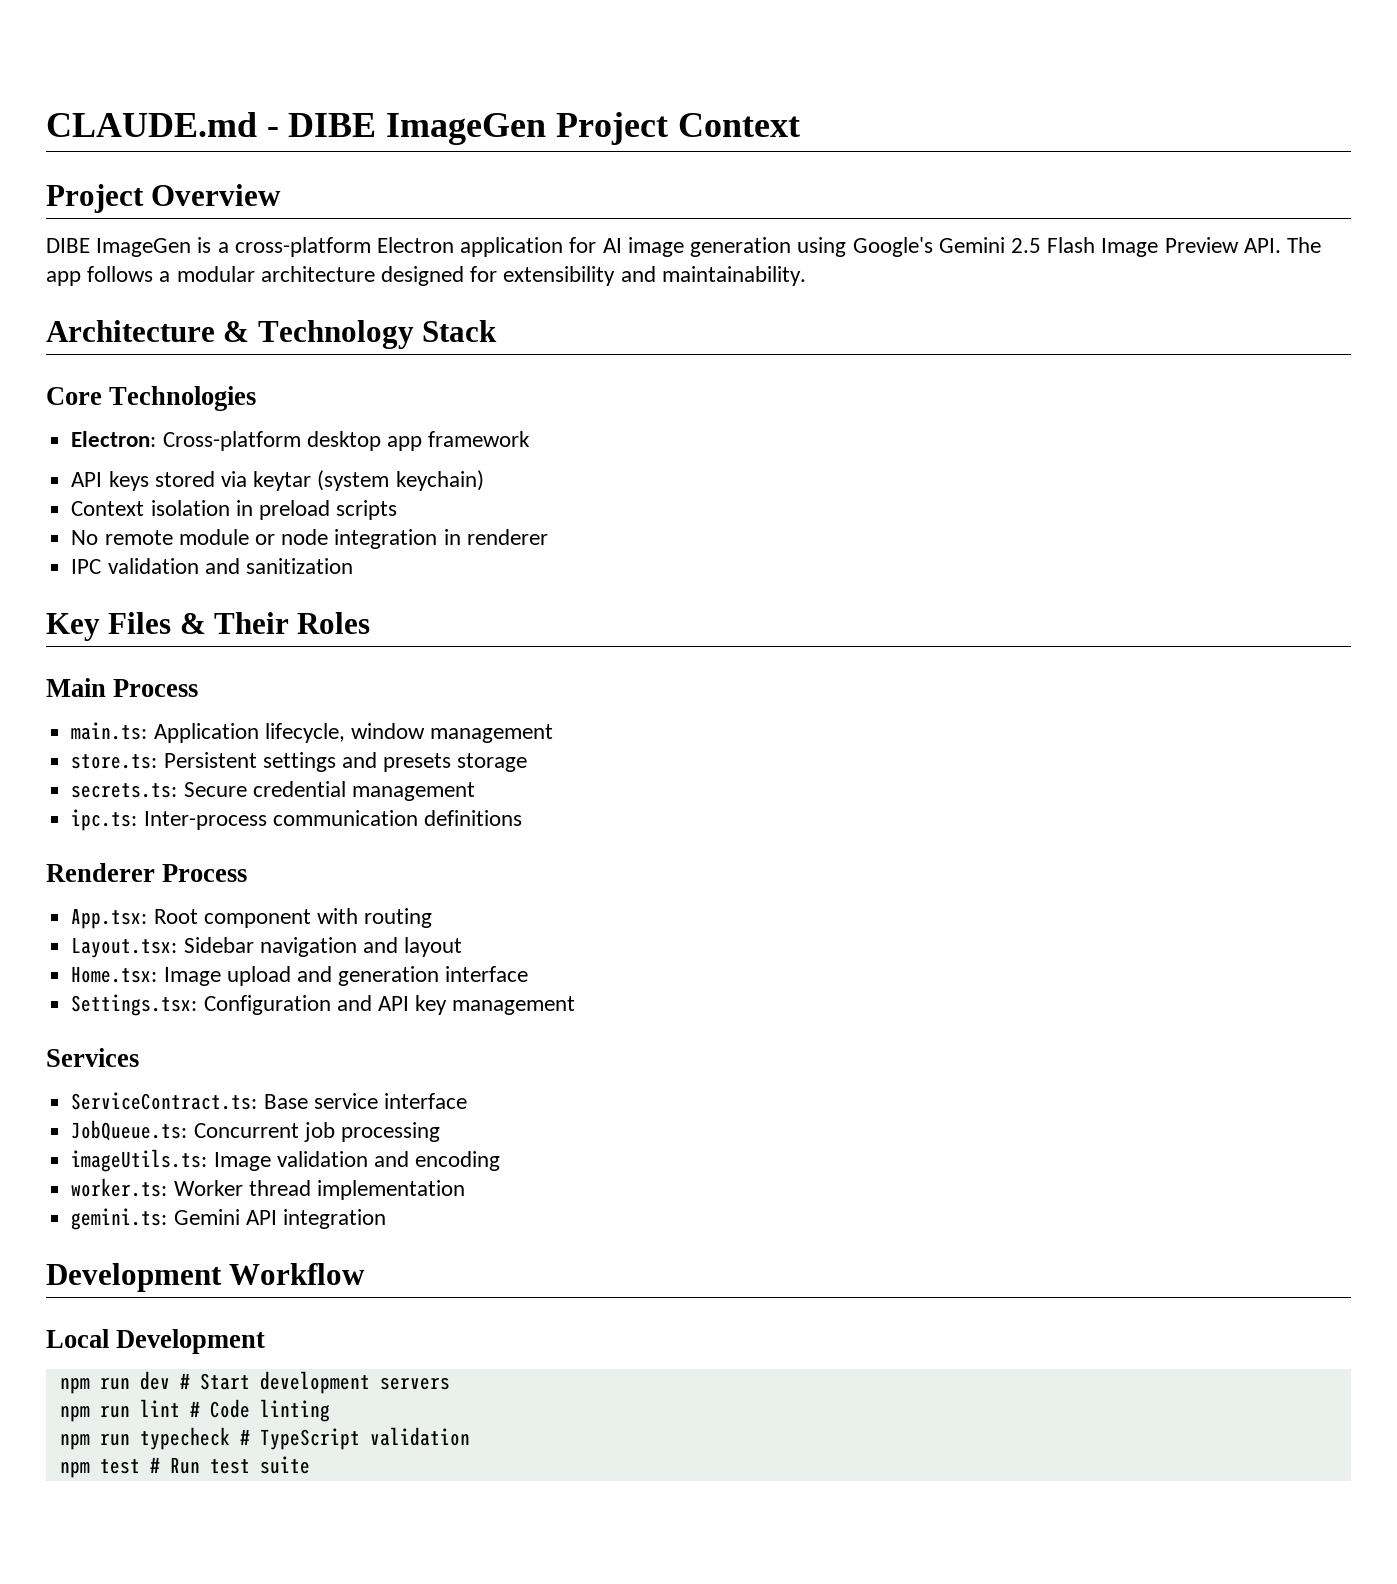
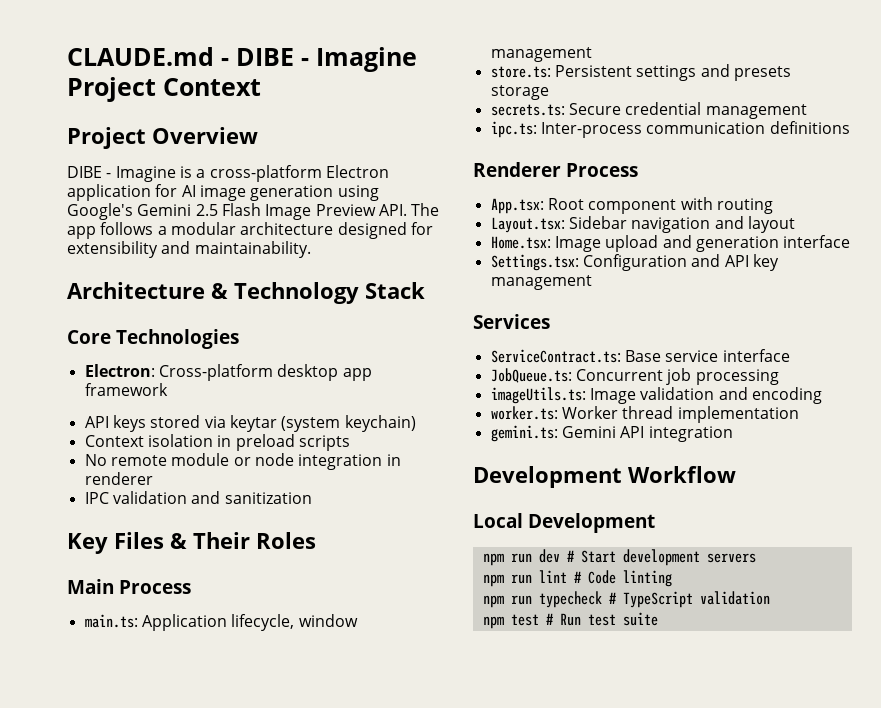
- CLAUDE.md - DIBE ImageGen Project Context
+ CLAUDE.md - DIBE - Imagine Project Context
- DIBE ImageGen is a cross-platform Electron application for AI image generation using Google's Gemini 2.5 Flash Image Preview API. The app follows a modular architecture designed for extensibility and maintainability.
+ DIBE - Imagine is a cross-platform Electron application for AI image generation using Google's Gemini 2.5 Flash Image Preview API. The app follows a modular architecture designed for extensibility and maintainability.

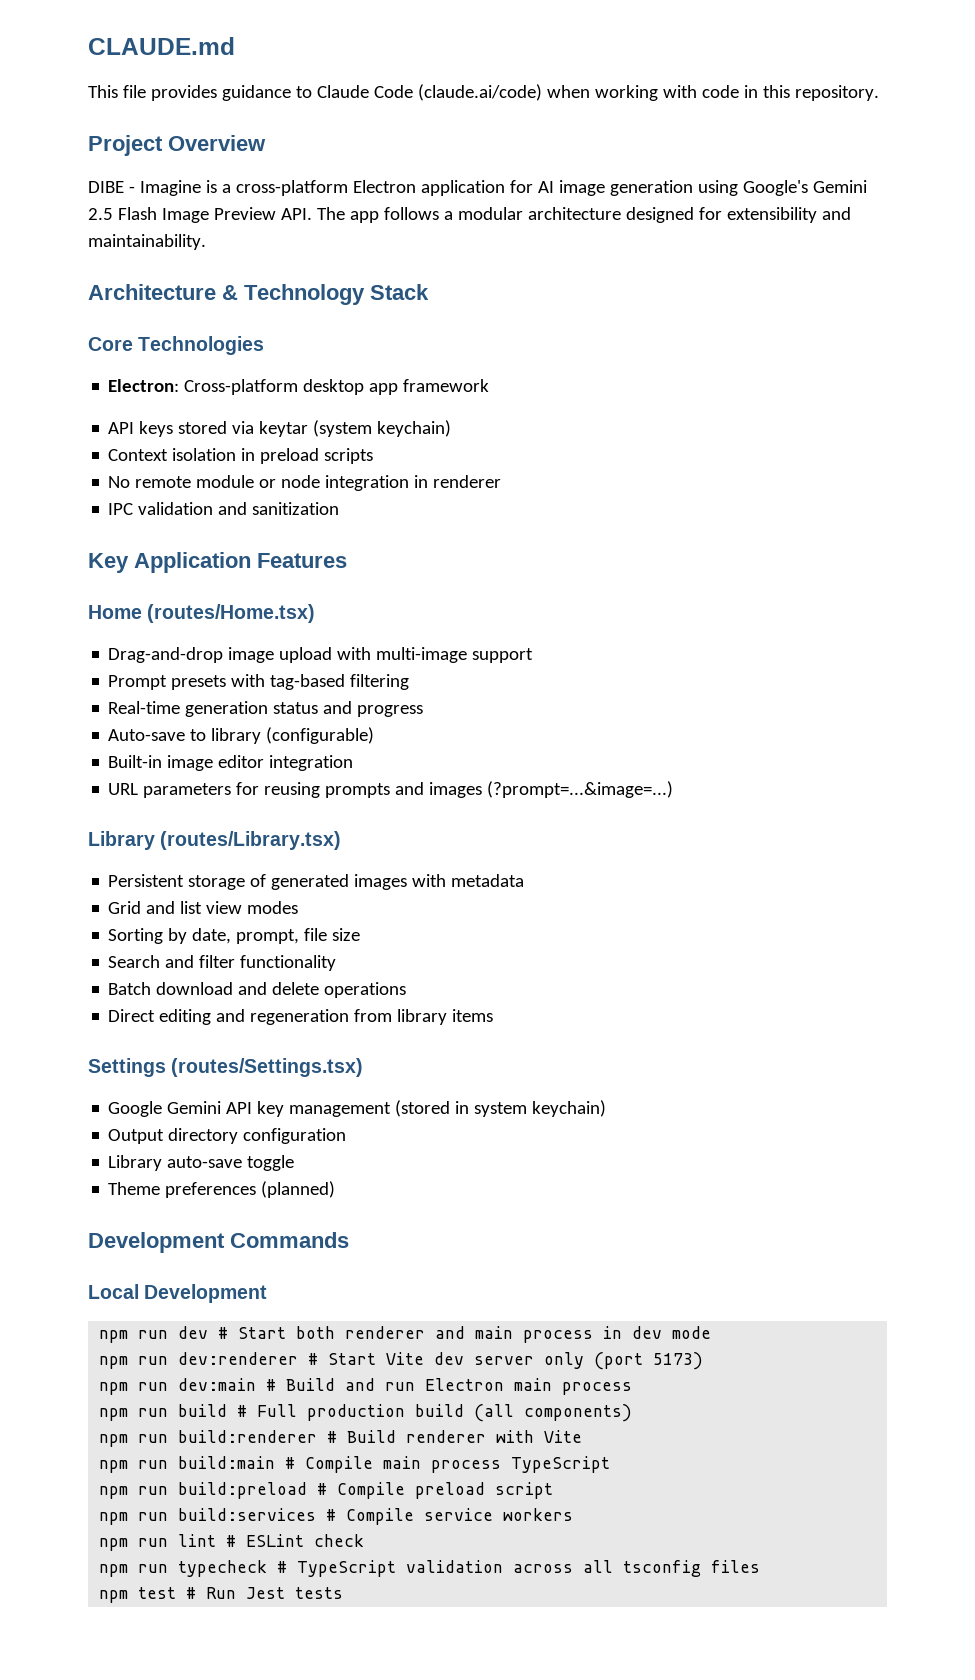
- CLAUDE.md - DIBE - Imagine Project Context
+ CLAUDE.md
+ This file provides guidance to Claude Code (claude.ai/code) when working with code in this repository.
- Key Files & Their Roles
- Main Process
- main.ts: Application lifecycle, window management
- store.ts: Persistent settings and presets storage
- secrets.ts: Secure credential management
- ipc.ts: Inter-process communication definitions
- Renderer Process
- App.tsx: Root component with routing
- Layout.tsx: Sidebar navigation and layout
- Home.tsx: Image upload and generation interface
- Settings.tsx: Configuration and API key management
- Services
- ServiceContract.ts: Base service interface
- JobQueue.ts: Concurrent job processing
- imageUtils.ts: Image validation and encoding
- worker.ts: Worker thread implementation
- gemini.ts: Gemini API integration
- Development Workflow
+ Key Application Features
+ Home (routes/Home.tsx)
+ Drag-and-drop image upload with multi-image support
+ Prompt presets with tag-based filtering
+ Real-time generation status and progress
+ Auto-save to library (configurable)
+ Built-in image editor integration
+ URL parameters for reusing prompts and images (?prompt=...&image=...)
+ Library (routes/Library.tsx)
+ Persistent storage of generated images with metadata
+ Grid and list view modes
+ Sorting by date, prompt, file size
+ Search and filter functionality
+ Batch download and delete operations
+ Direct editing and regeneration from library items
+ Settings (routes/Settings.tsx)
+ Google Gemini API key management (stored in system keychain)
+ Output directory configuration
+ Library auto-save toggle
+ Theme preferences (planned)
+ Development Commands
- npm run dev # Start development servers
+ npm run dev # Start both renderer and main process in dev mode
+ npm run dev:renderer # Start Vite dev server only (port 5173)
+ npm run dev:main # Build and run Electron main process
+ npm run build # Full production build (all components)
+ npm run build:renderer # Build renderer with Vite
+ npm run build:main # Compile main process TypeScript
+ npm run build:preload # Compile preload script
+ npm run build:services # Compile service workers
- npm run lint # Code linting
+ npm run lint # ESLint check
- npm run typecheck # TypeScript validation
+ npm run typecheck # TypeScript validation across all tsconfig files
- npm test # Run test suite
+ npm test # Run Jest tests

